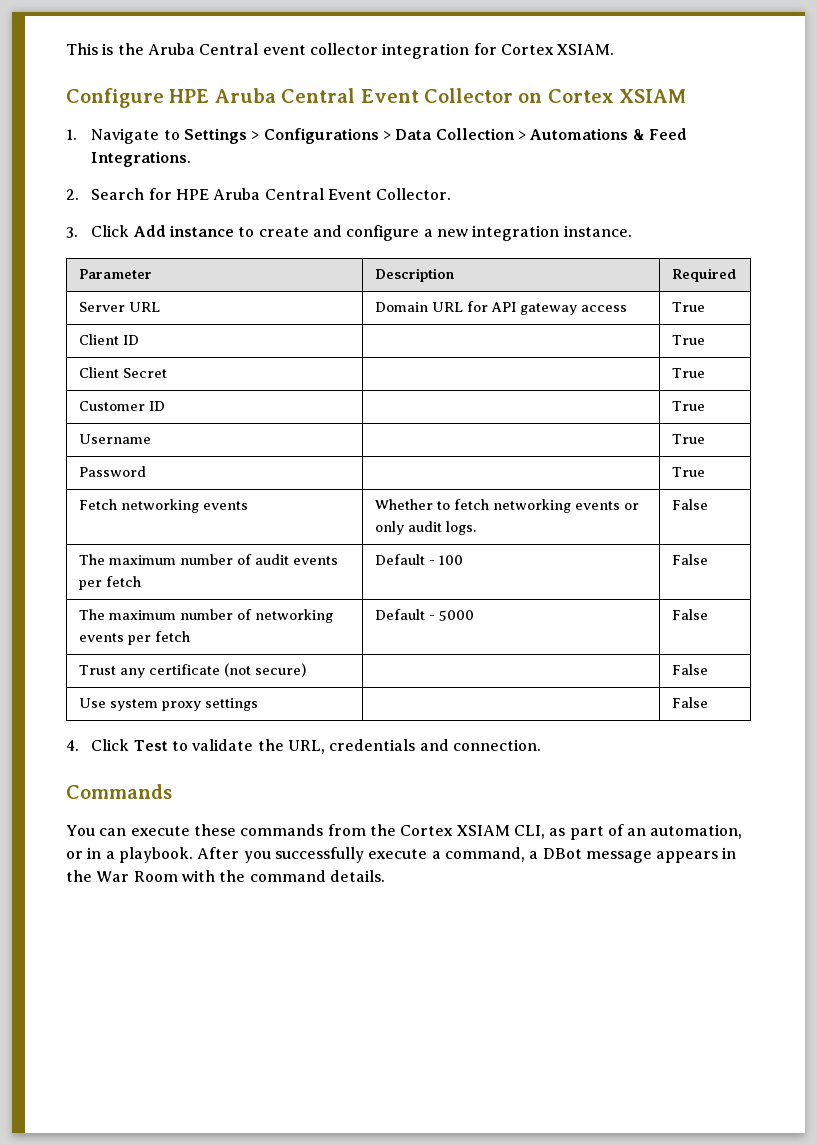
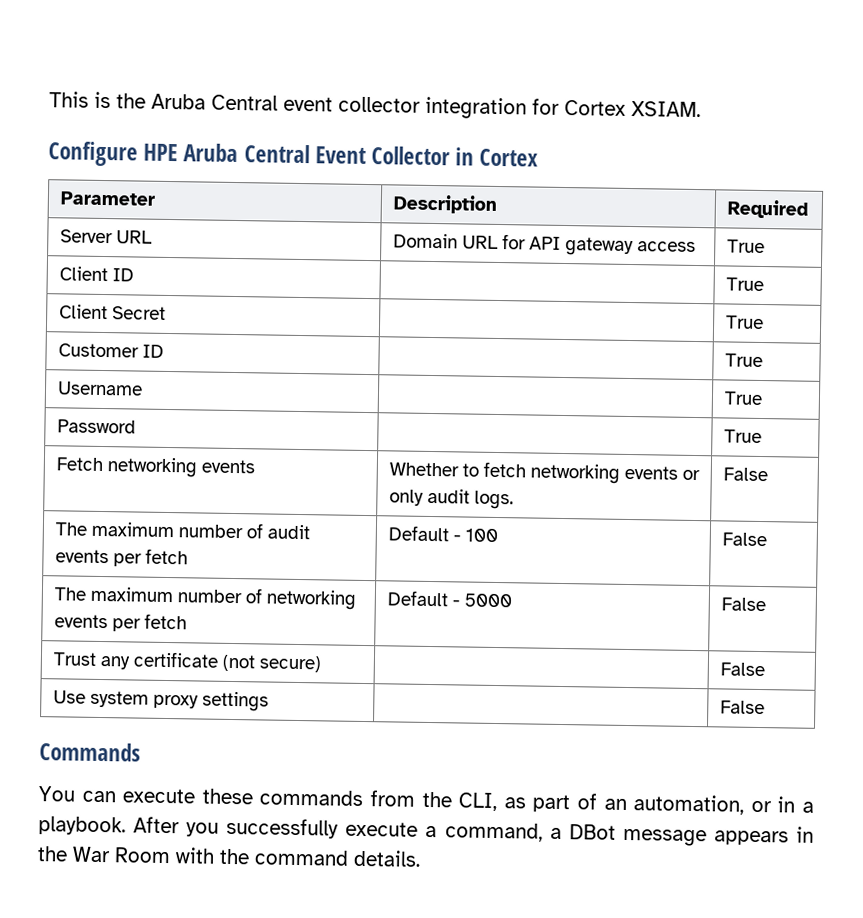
- Configure HPE Aruba Central Event Collector on Cortex XSIAM
- 1. Navigate to Settings > Configurations > Data Collection > Automations & Feed Integrations.
- 2. Search for HPE Aruba Central Event Collector.
- 3. Click Add instance to create and configure a new integration instance.
+ Configure HPE Aruba Central Event Collector in Cortex
- 4. Click Test to validate the URL, credentials and connection.
- You can execute these commands from the Cortex XSIAM CLI, as part of an automation, or in a playbook.
+ You can execute these commands from the CLI, as part of an automation, or in a playbook.

